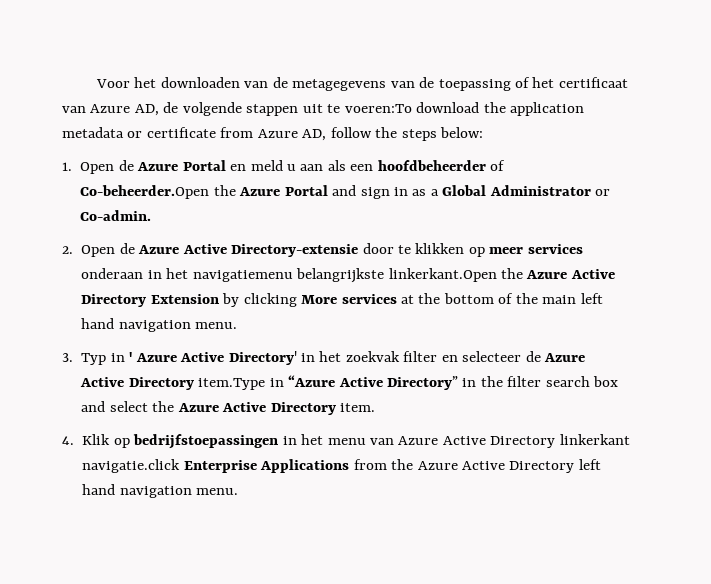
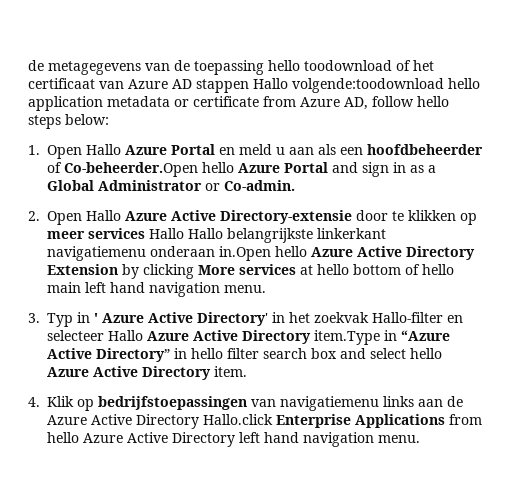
- Voor het downloaden van de metagegevens van de toepassing of het certificaat van Azure AD, de volgende stappen uit te voeren:To download the application metadata or certificate from Azure AD, follow the steps below:
+ de metagegevens van de toepassing hello toodownload of het certificaat van Azure AD stappen Hallo volgende:toodownload hello application metadata or certificate from Azure AD, follow hello steps below:
- 1. Open de Azure Portal en meld u aan als een hoofdbeheerder of Co-beheerder.Open the Azure Portal and sign in as a Global Administrator or Co-admin.
+ 1. Open Hallo Azure Portal en meld u aan als een hoofdbeheerder of Co-beheerder.Open hello Azure Portal and sign in as a Global Administrator or Co-admin.
- 2. Open de Azure Active Directory-extensie door te klikken op meer services onderaan in het navigatiemenu belangrijkste linkerkant.Open the Azure Active Directory Extension by clicking More services at the bottom of the main left hand navigation menu.
+ 2. Open Hallo Azure Active Directory-extensie door te klikken op meer services Hallo Hallo belangrijkste linkerkant navigatiemenu onderaan in.Open hello Azure Active Directory Extension by clicking More services at hello bottom of hello main left hand navigation menu.
- 3. Typ in ' Azure Active Directory' in het zoekvak filter en selecteer de Azure Active Directory item.Type in “Azure Active Directory” in the filter search box and select the Azure Active Directory item.
+ 3. Typ in ' Azure Active Directory' in het zoekvak Hallo-filter en selecteer Hallo Azure Active Directory item.Type in “Azure Active Directory” in hello filter search box and select hello Azure Active Directory item.
- 4. Klik op bedrijfstoepassingen in het menu van Azure Active Directory linkerkant navigatie.click Enterprise Applications from the Azure Active Directory left hand navigation menu.
+ 4. Klik op bedrijfstoepassingen van navigatiemenu links aan de Azure Active Directory Hallo.click Enterprise Applications from hello Azure Active Directory left hand navigation menu.

